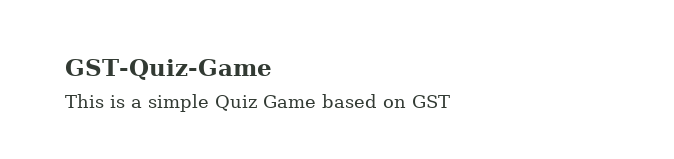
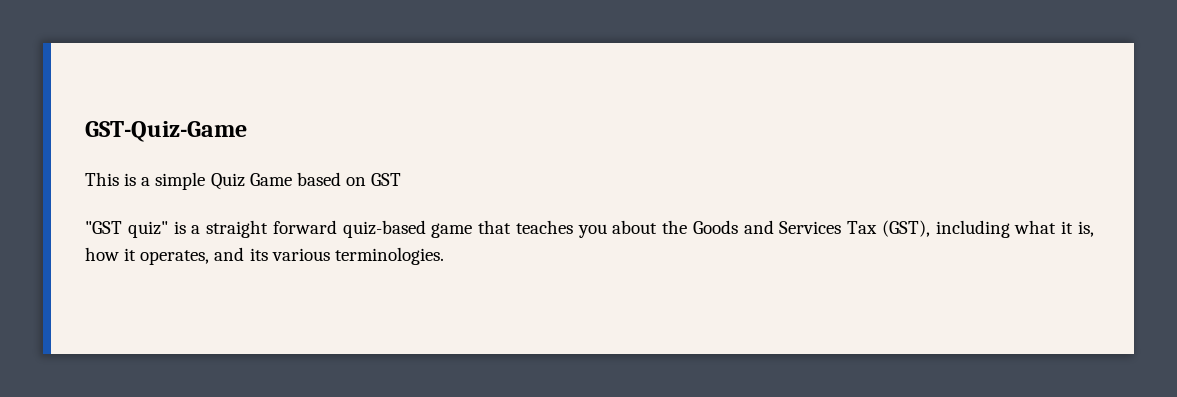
+ "GST quiz" is a straight forward quiz-based game that teaches you about the Goods and Services Tax (GST), including what it is, how it operates, and its various terminologies.

